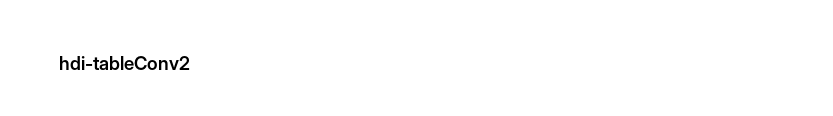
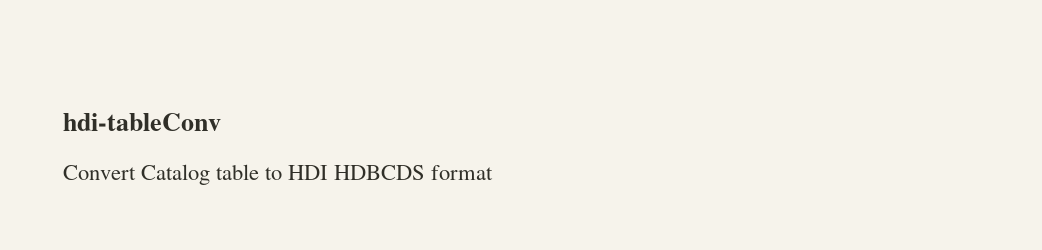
- hdi-tableConv2
+ hdi-tableConv
+ Convert Catalog table to HDI HDBCDS format

